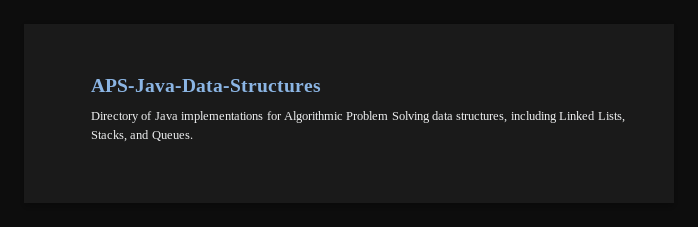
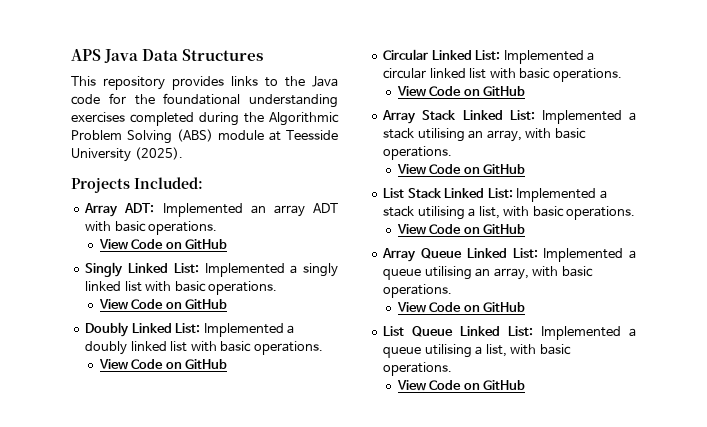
- APS-Java-Data-Structures
- Directory of Java implementations for Algorithmic Problem Solving data structures, including Linked Lists, Stacks, and Queues.
+ APS Java Data Structures
+ This repository provides links to the Java code for the foundational understanding exercises completed during the Algorithmic Problem Solving (ABS) module at Teesside University (2025).
+ Projects Included:
+ Array ADT: Implemented an array ADT with basic operations.
+ View Code on GitHub
+ Singly Linked List: Implemented a singly linked list with basic operations.
+ View Code on GitHub
+ Doubly Linked List: Implemented a doubly linked list with basic operations.
+ View Code on GitHub
+ Circular Linked List: Implemented a circular linked list with basic operations.
+ View Code on GitHub
+ Array Stack Linked List: Implemented a stack utilising an array, with basic operations.
+ View Code on GitHub
+ List Stack Linked List: Implemented a stack utilising a list, with basic operations.
+ View Code on GitHub
+ Array Queue Linked List: Implemented a queue utilising an array, with basic operations.
+ View Code on GitHub
+ List Queue Linked List: Implemented a queue utilising a list, with basic operations.
+ View Code on GitHub

